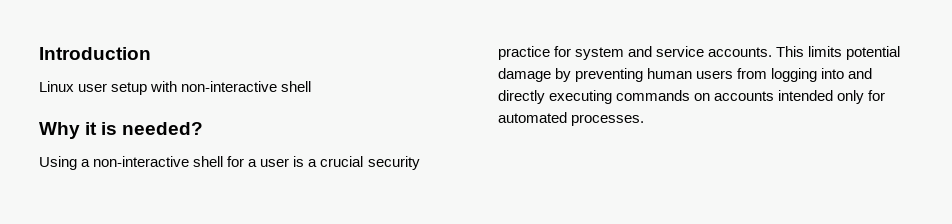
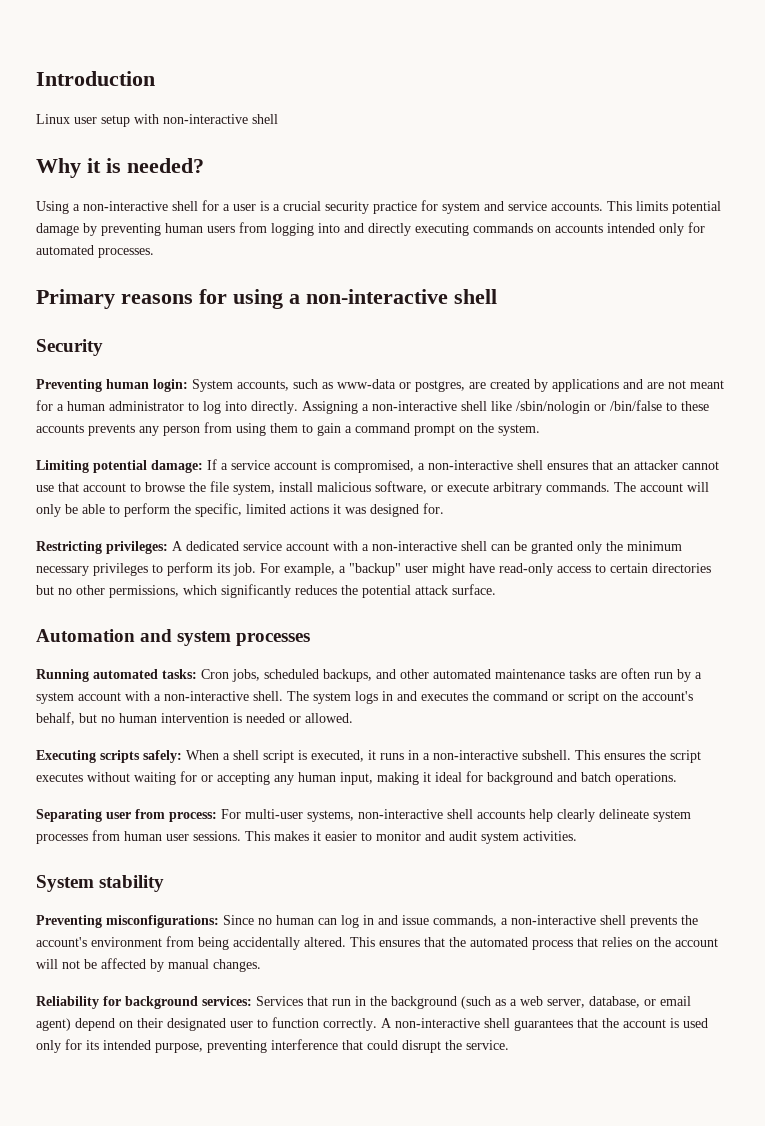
+ Primary reasons for using a non-interactive shell
+ Security
+ Preventing human login: System accounts, such as www-data or postgres, are created by applications and are not meant for a human administrator to log into directly. Assigning a non-interactive shell like /sbin/nologin or /bin/false to these accounts prevents any person from using them to gain a command prompt on the system.
+ Limiting potential damage: If a service account is compromised, a non-interactive shell ensures that an attacker cannot use that account to browse the file system, install malicious software, or execute arbitrary commands. The account will only be able to perform the specific, limited actions it was designed for.
+ Restricting privileges: A dedicated service account with a non-interactive shell can be granted only the minimum necessary privileges to perform its job. For example, a "backup" user might have read-only access to certain directories but no other permissions, which significantly reduces the potential attack surface.
+ Automation and system processes
+ Running automated tasks: Cron jobs, scheduled backups, and other automated maintenance tasks are often run by a system account with a non-interactive shell. The system logs in and executes the command or script on the account's behalf, but no human intervention is needed or allowed.
+ Executing scripts safely: When a shell script is executed, it runs in a non-interactive subshell. This ensures the script executes without waiting for or accepting any human input, making it ideal for background and batch operations.
+ Separating user from process: For multi-user systems, non-interactive shell accounts help clearly delineate system processes from human user sessions. This makes it easier to monitor and audit system activities.
+ System stability
+ Preventing misconfigurations: Since no human can log in and issue commands, a non-interactive shell prevents the account's environment from being accidentally altered. This ensures that the automated process that relies on the account will not be affected by manual changes.
+ Reliability for background services: Services that run in the background (such as a web server, database, or email agent) depend on their designated user to function correctly. A non-interactive shell guarantees that the account is used only for its intended purpose, preventing interference that could disrupt the service.

